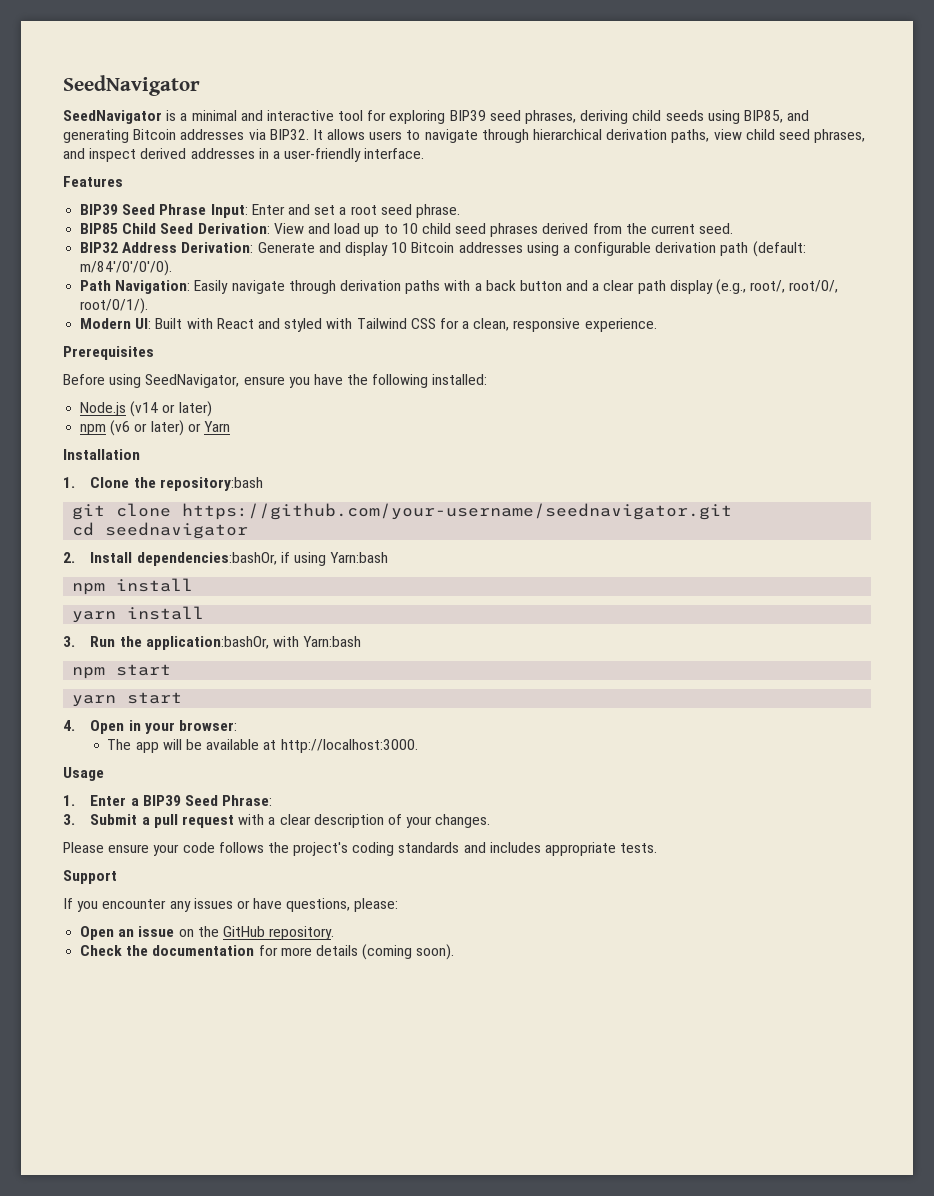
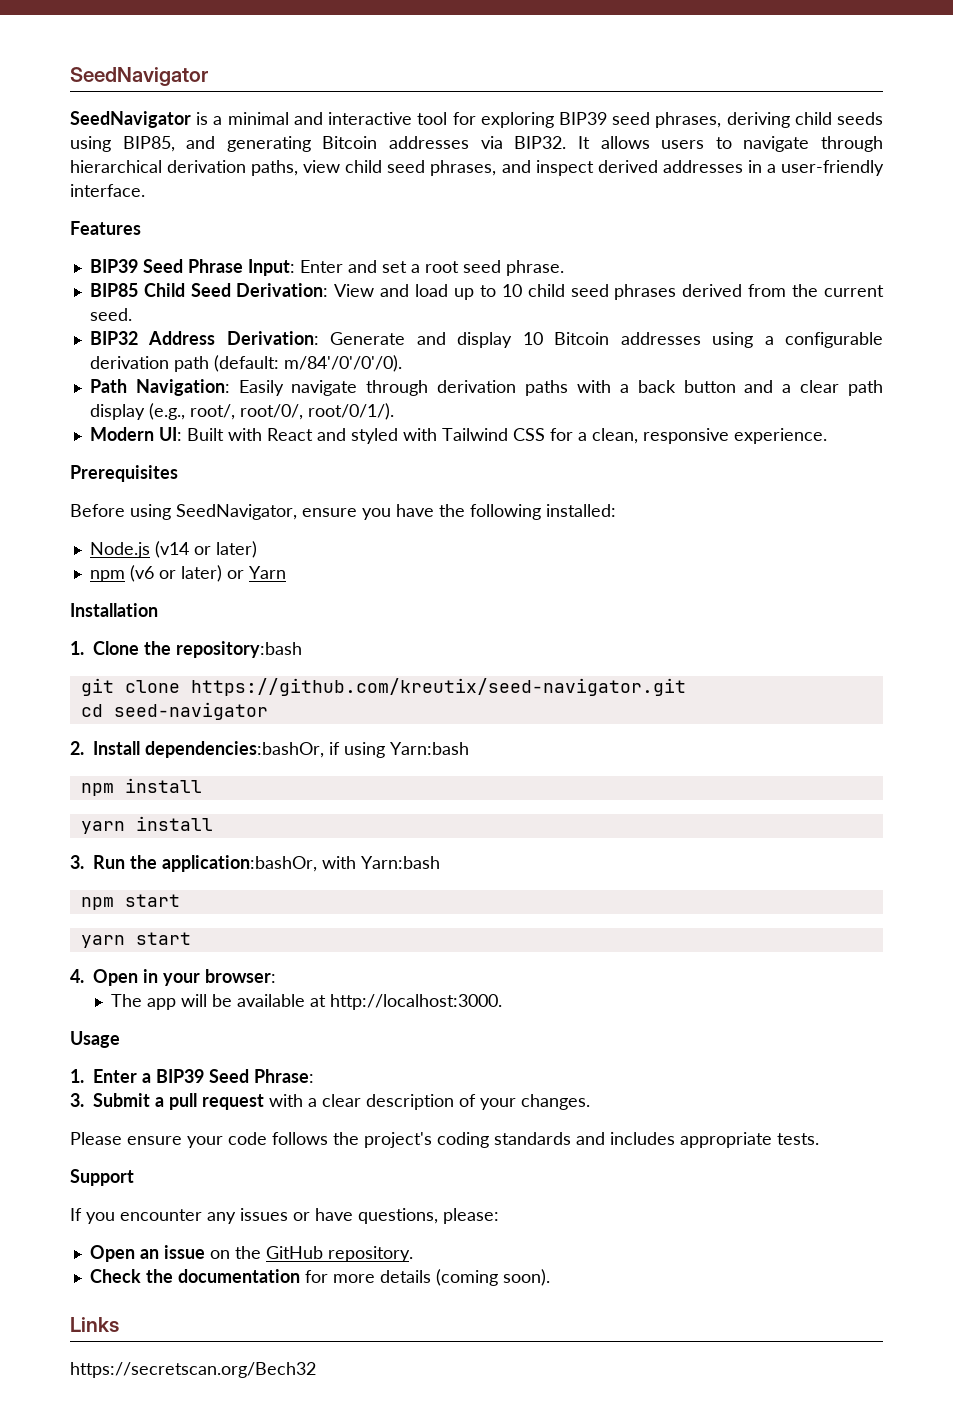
- git clone https://github.com/your-username/seednavigator.git
+ git clone https://github.com/kreutix/seed-navigator.git
- cd seednavigator
+ cd seed-navigator
+ Links
+ https://secretscan.org/Bech32

